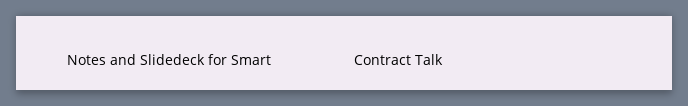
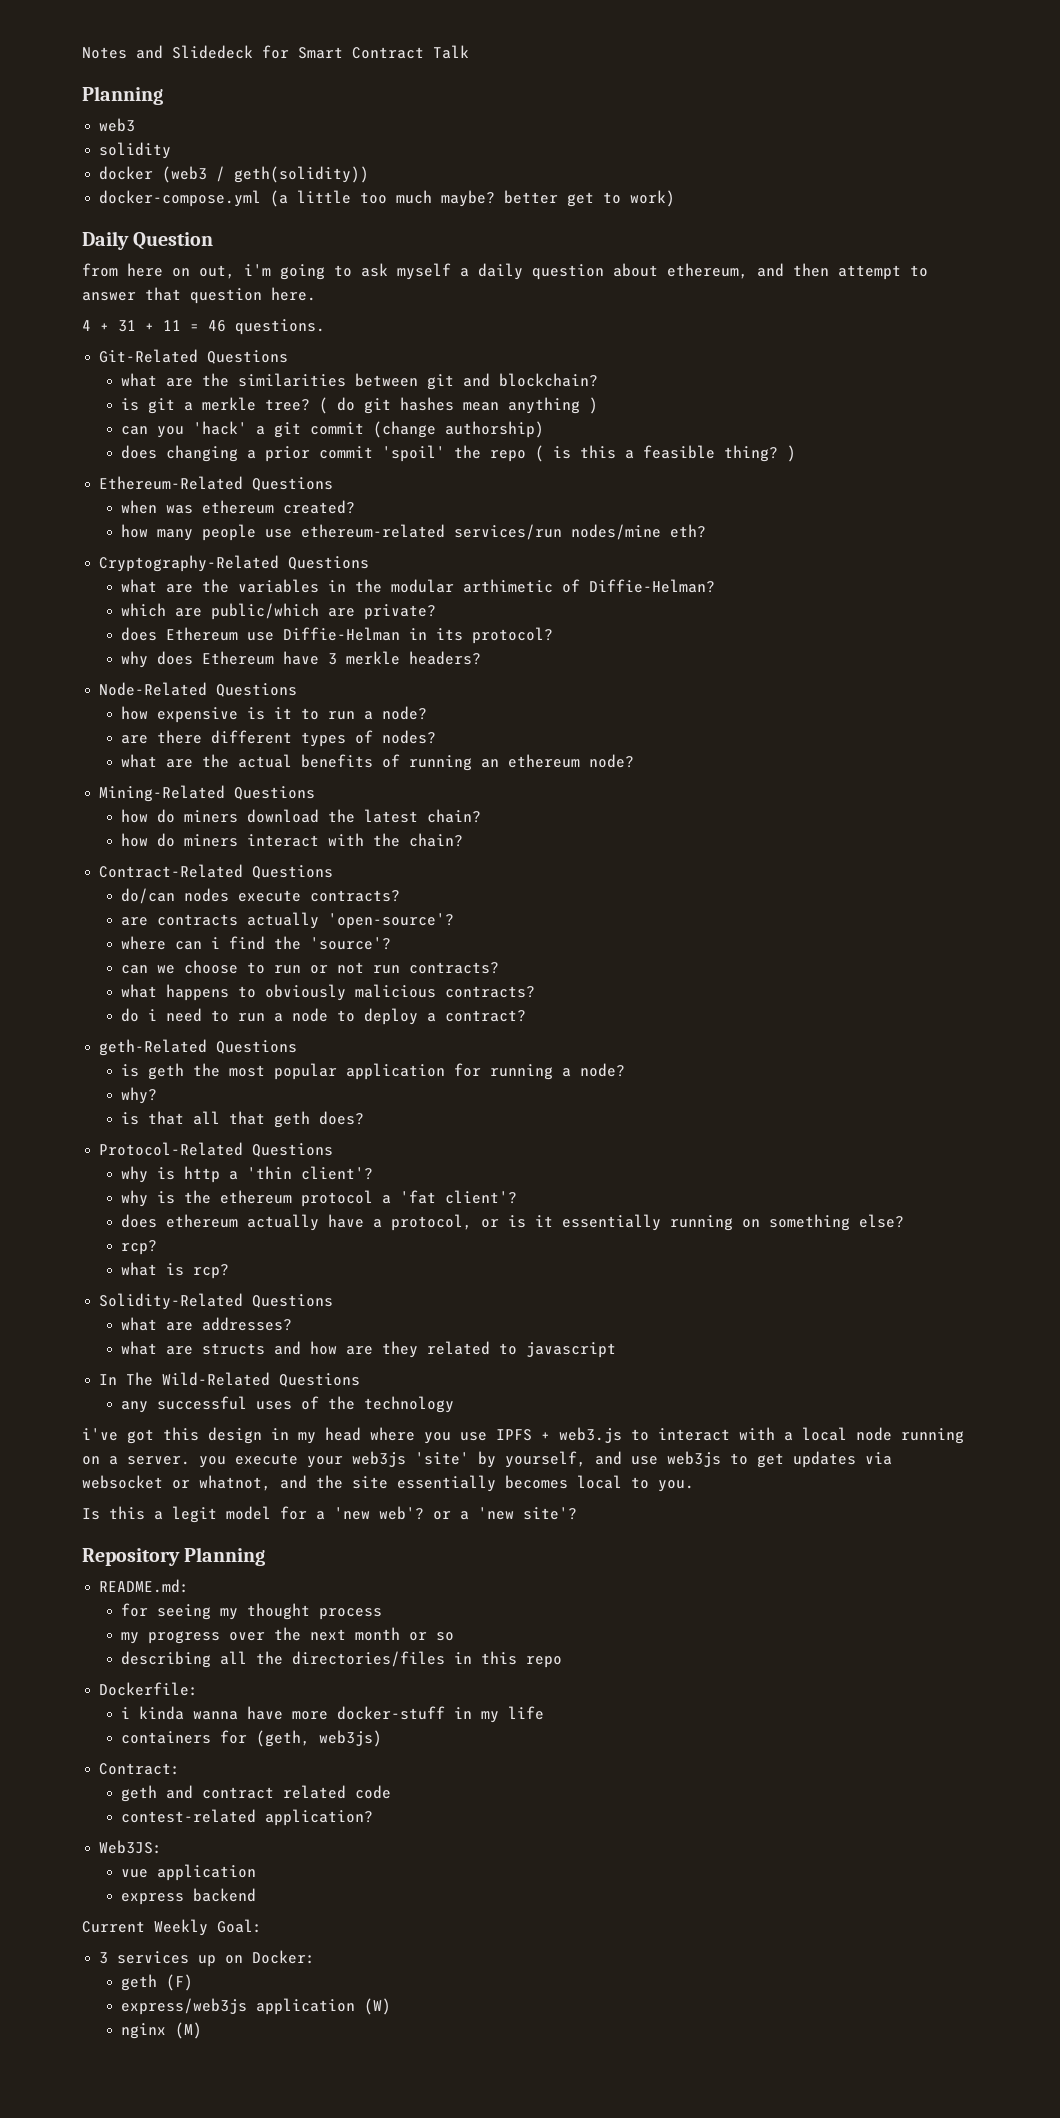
  Notes and Slidedeck for Smart Contract Talk
+ Planning
+ web3
+ solidity
+ docker (web3 / geth(solidity))
+ docker-compose.yml (a little too much maybe? better get to work)
+ Daily Question
+ from here on out, i'm going to ask myself a daily question about ethereum, and then attempt to answer that question here.
+ 4 + 31 + 11 = 46 questions.
+ Git-Related Questions
+ what are the similarities between git and blockchain?
+ is git a merkle tree? ( do git hashes mean anything )
+ can you 'hack' a git commit (change authorship)
+ does changing a prior commit 'spoil' the repo ( is this a feasible thing? )
+ Ethereum-Related Questions
+ when was ethereum created?
+ how many people use ethereum-related services/run nodes/mine eth?
+ Cryptography-Related Questions
+ what are the variables in the modular arthimetic of Diffie-Helman?
+ which are public/which are private?
+ does Ethereum use Diffie-Helman in its protocol?
+ why does Ethereum have 3 merkle headers?
+ Node-Related Questions
+ how expensive is it to run a node?
+ are there different types of nodes?
+ what are the actual benefits of running an ethereum node?
+ Mining-Related Questions
+ how do miners download the latest chain?
+ how do miners interact with the chain?
+ Contract-Related Questions
+ do/can nodes execute contracts?
+ are contracts actually 'open-source'?
+ where can i find the 'source'?
+ can we choose to run or not run contracts?
+ what happens to obviously malicious contracts?
+ do i need to run a node to deploy a contract?
+ geth-Related Questions
+ is geth the most popular application for running a node?
+ why?
+ is that all that geth does?
+ Protocol-Related Questions
+ why is http a 'thin client'?
+ why is the ethereum protocol a 'fat client'?
+ does ethereum actually have a protocol, or is it essentially running on something else?
+ rcp?
+ what is rcp?
+ Solidity-Related Questions
+ what are addresses?
+ what are structs and how are they related to javascript
+ In The Wild-Related Questions
+ any successful uses of the technology
+ i've got this design in my head where you use IPFS + web3.js to interact with a local node running on a server. you execute your web3js 'site' by yourself, and use web3js to get updates via websocket or whatnot, and the site essentially becomes local to you.
+ Is this a legit model for a 'new web'? or a 'new site'?
+ Repository Planning
+ README.md:
+ for seeing my thought process
+ my progress over the next month or so
+ describing all the directories/files in this repo
+ Dockerfile:
+ i kinda wanna have more docker-stuff in my life
+ containers for (geth, web3js)
+ Contract:
+ geth and contract related code
+ contest-related application?
+ Web3JS:
+ vue application
+ express backend
+ Current Weekly Goal:
+ 3 services up on Docker:
+ geth (F)
+ express/web3js application (W)
+ nginx (M)

